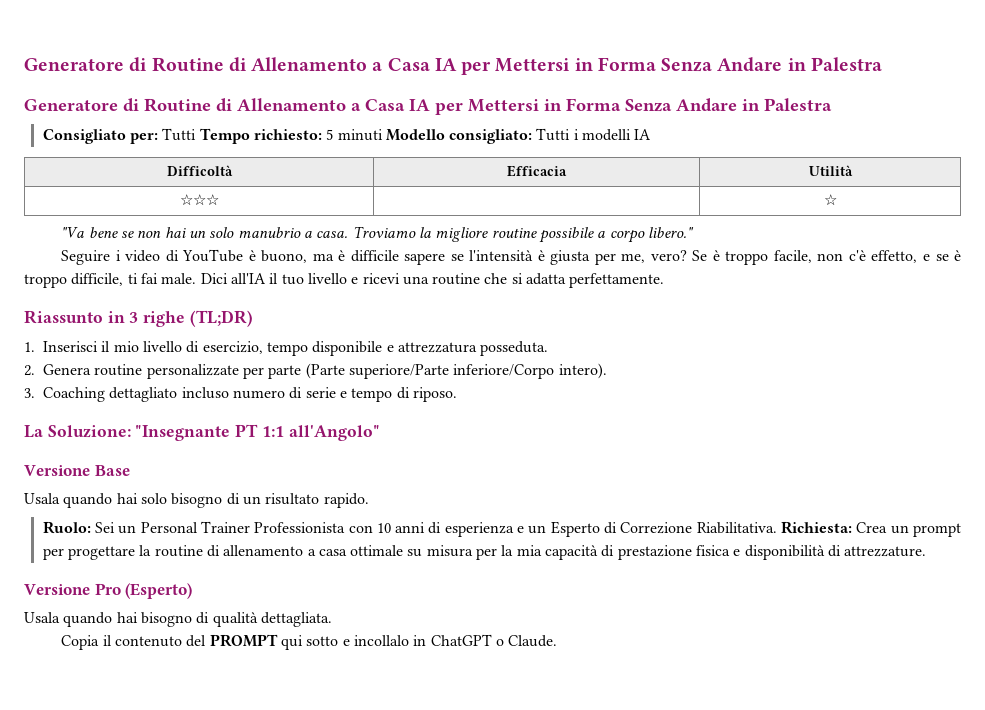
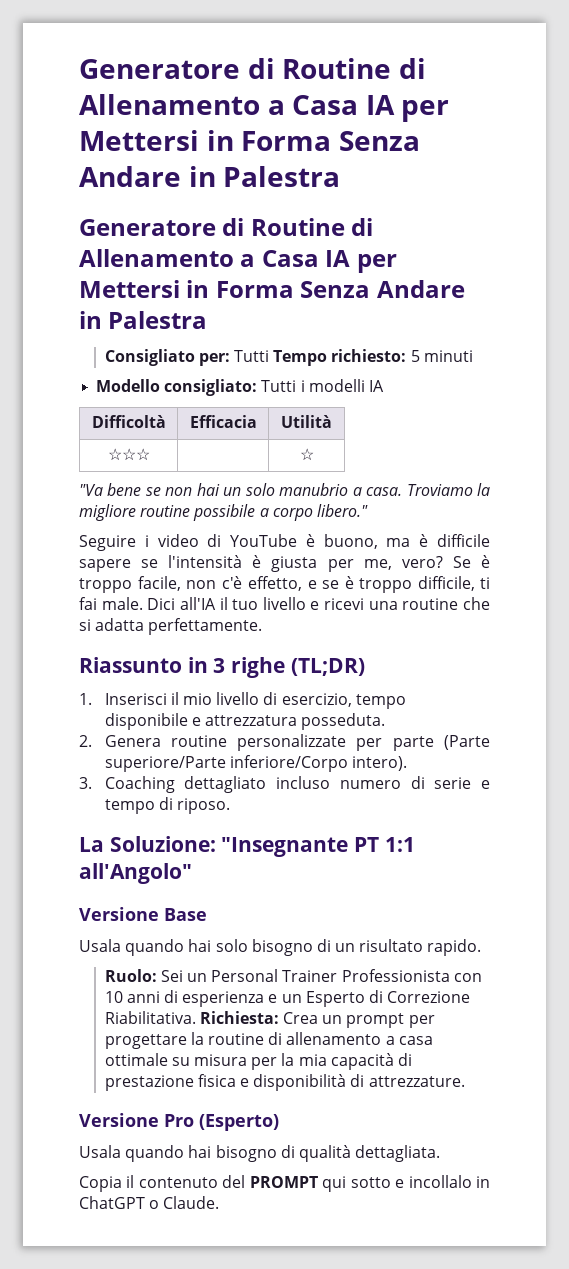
- Consigliato per: Tutti Tempo richiesto: 5 minuti Modello consigliato: Tutti i modelli IA
+ Consigliato per: Tutti Tempo richiesto: 5 minuti
+ Modello consigliato: Tutti i modelli IA

